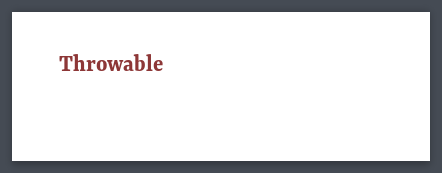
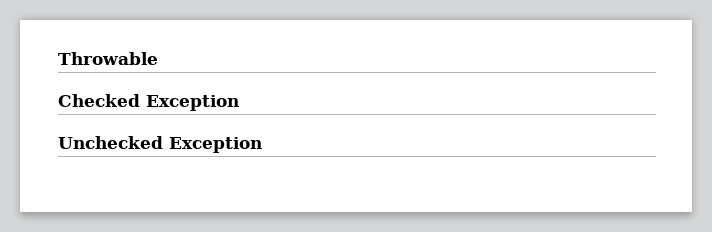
+ Checked Exception
+ Unchecked Exception

